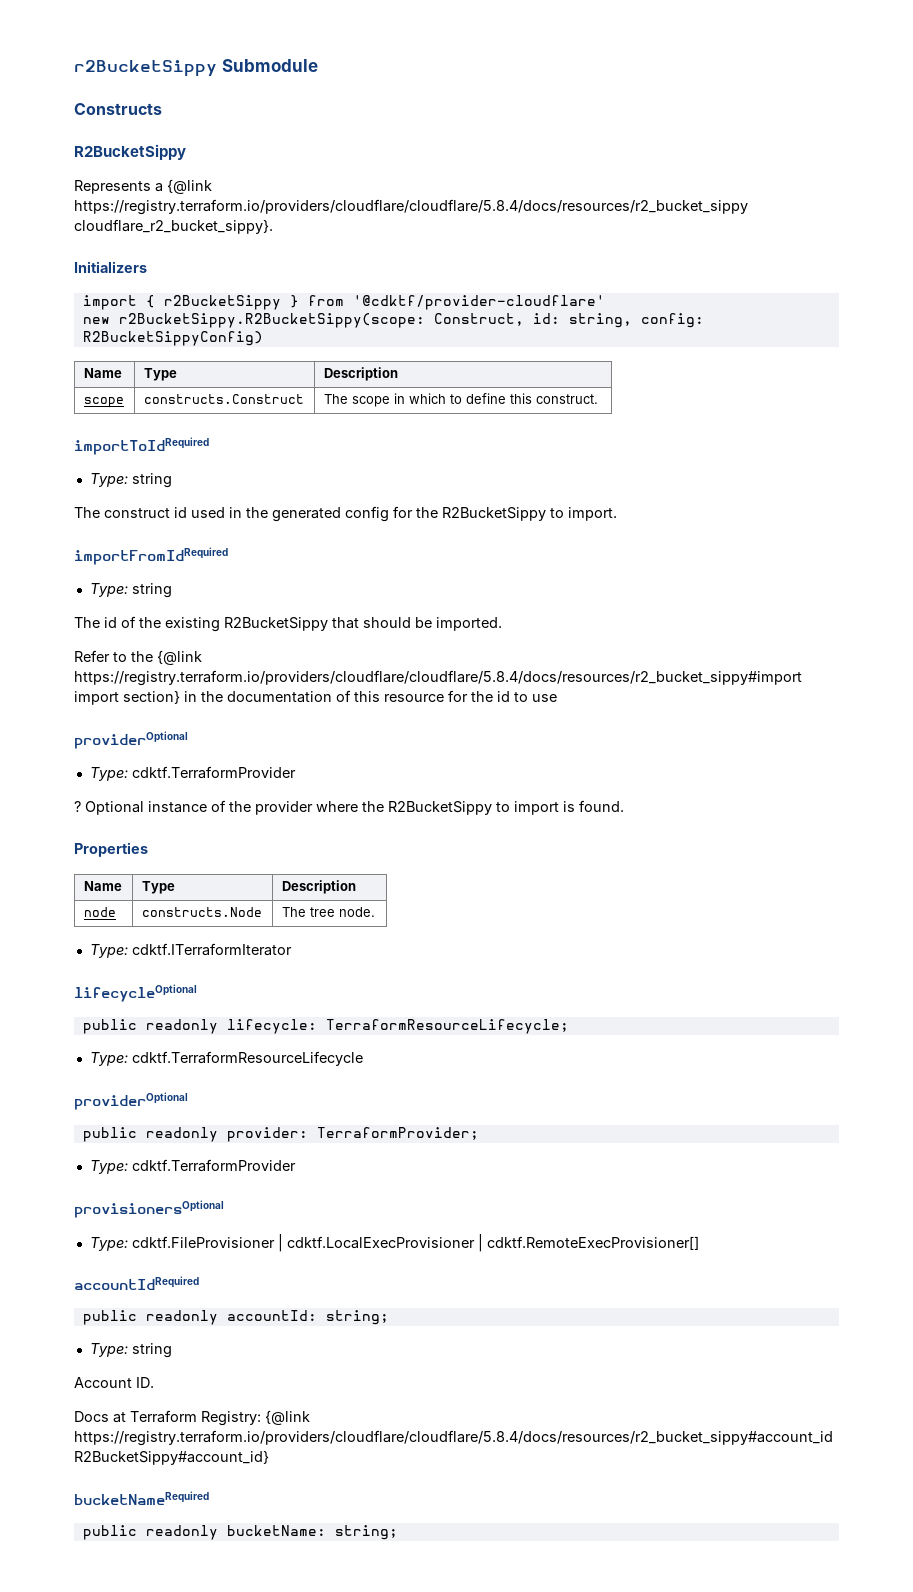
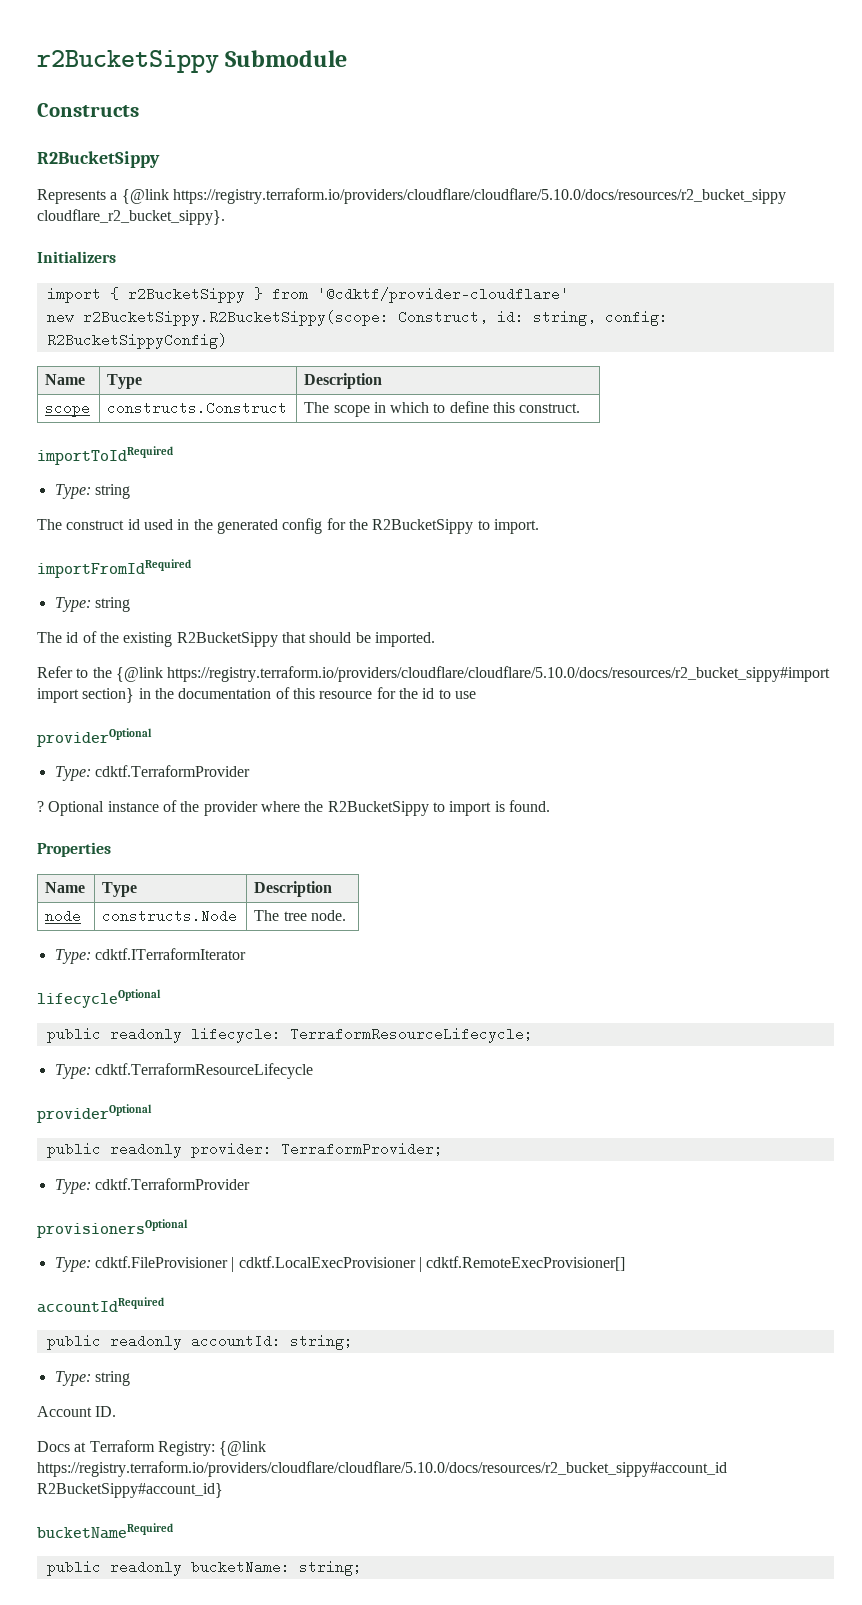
- Represents a {@link https://registry.terraform.io/providers/cloudflare/cloudflare/5.8.4/docs/resources/r2_bucket_sippy cloudflare_r2_bucket_sippy}.
+ Represents a {@link https://registry.terraform.io/providers/cloudflare/cloudflare/5.10.0/docs/resources/r2_bucket_sippy cloudflare_r2_bucket_sippy}.
- Refer to the {@link https://registry.terraform.io/providers/cloudflare/cloudflare/5.8.4/docs/resources/r2_bucket_sippy#import import section} in the documentation of this resource for the id to use
+ Refer to the {@link https://registry.terraform.io/providers/cloudflare/cloudflare/5.10.0/docs/resources/r2_bucket_sippy#import import section} in the documentation of this resource for the id to use
- Docs at Terraform Registry: {@link https://registry.terraform.io/providers/cloudflare/cloudflare/5.8.4/docs/resources/r2_bucket_sippy#account_id R2BucketSippy#account_id}
+ Docs at Terraform Registry: {@link https://registry.terraform.io/providers/cloudflare/cloudflare/5.10.0/docs/resources/r2_bucket_sippy#account_id R2BucketSippy#account_id}

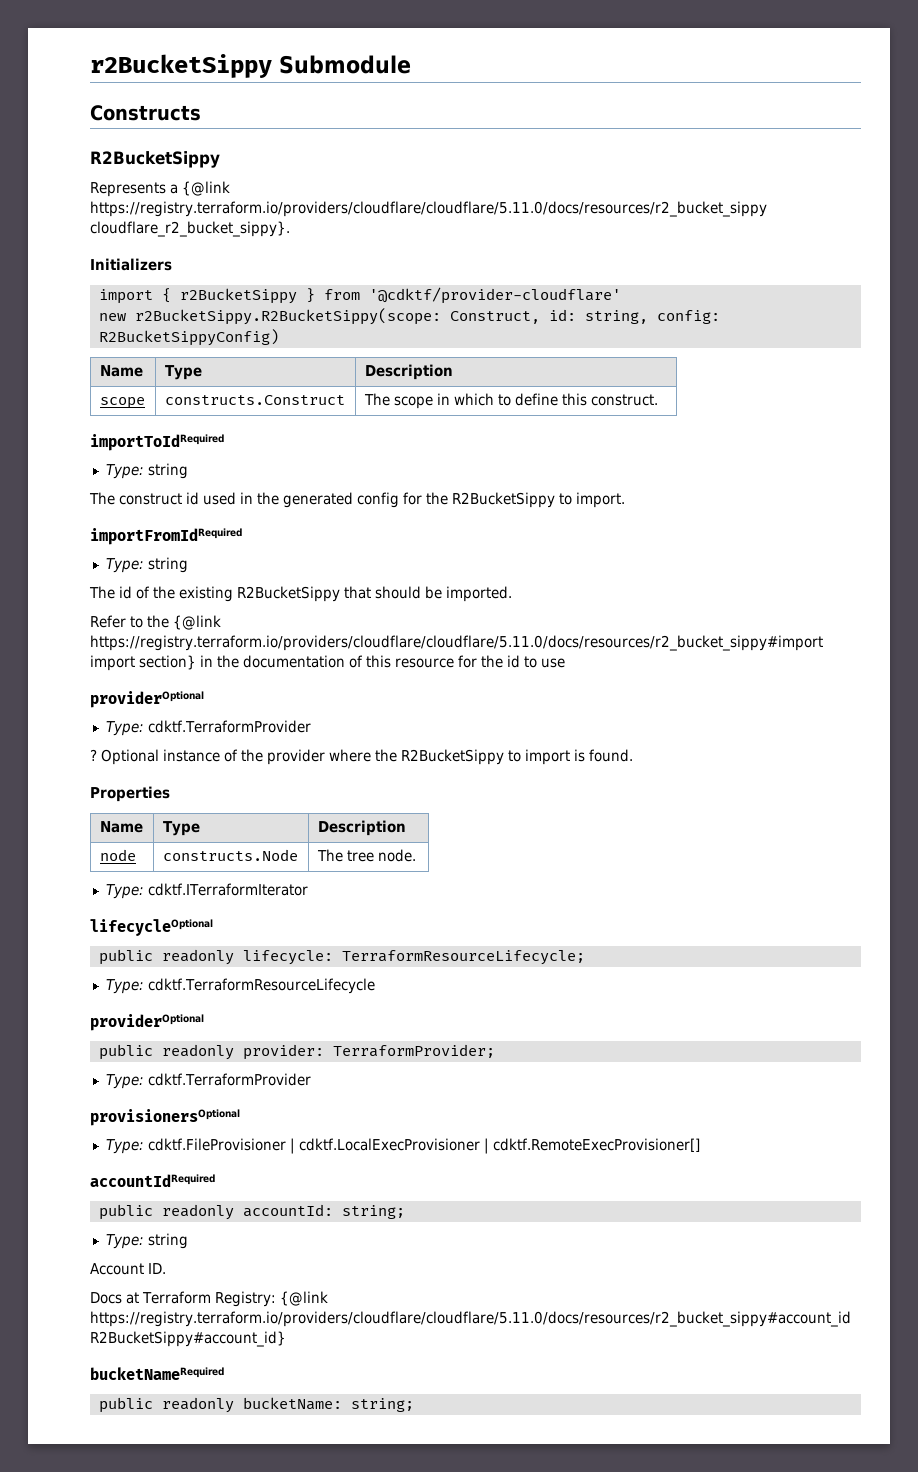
- Represents a {@link https://registry.terraform.io/providers/cloudflare/cloudflare/5.10.0/docs/resources/r2_bucket_sippy cloudflare_r2_bucket_sippy}.
+ Represents a {@link https://registry.terraform.io/providers/cloudflare/cloudflare/5.11.0/docs/resources/r2_bucket_sippy cloudflare_r2_bucket_sippy}.
- Refer to the {@link https://registry.terraform.io/providers/cloudflare/cloudflare/5.10.0/docs/resources/r2_bucket_sippy#import import section} in the documentation of this resource for the id to use
+ Refer to the {@link https://registry.terraform.io/providers/cloudflare/cloudflare/5.11.0/docs/resources/r2_bucket_sippy#import import section} in the documentation of this resource for the id to use
- Docs at Terraform Registry: {@link https://registry.terraform.io/providers/cloudflare/cloudflare/5.10.0/docs/resources/r2_bucket_sippy#account_id R2BucketSippy#account_id}
+ Docs at Terraform Registry: {@link https://registry.terraform.io/providers/cloudflare/cloudflare/5.11.0/docs/resources/r2_bucket_sippy#account_id R2BucketSippy#account_id}

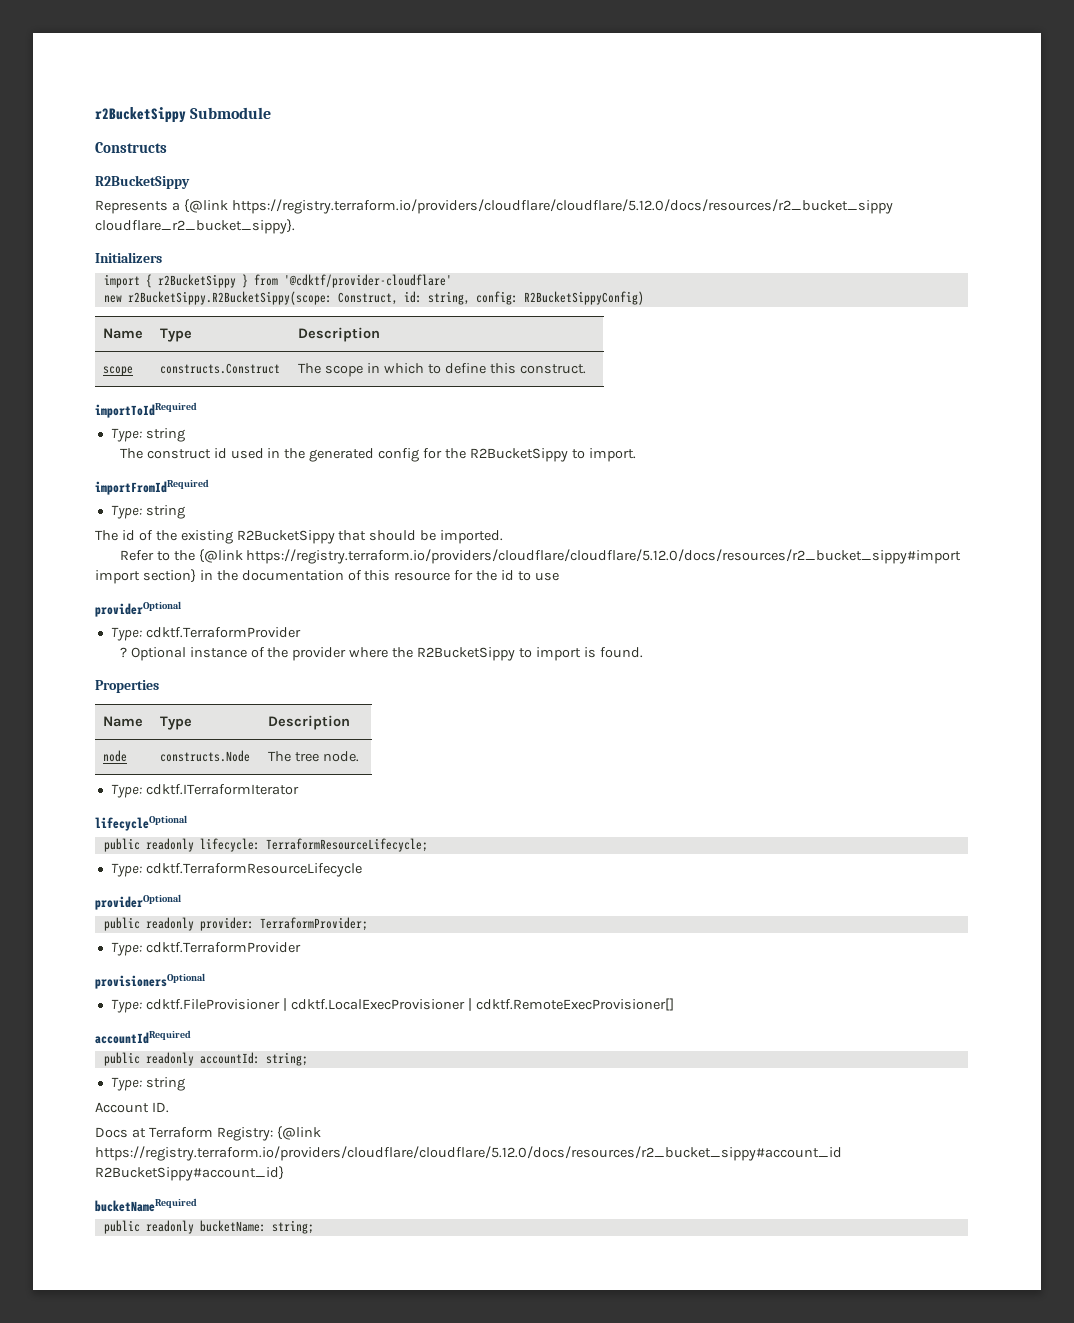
- Represents a {@link https://registry.terraform.io/providers/cloudflare/cloudflare/5.11.0/docs/resources/r2_bucket_sippy cloudflare_r2_bucket_sippy}.
+ Represents a {@link https://registry.terraform.io/providers/cloudflare/cloudflare/5.12.0/docs/resources/r2_bucket_sippy cloudflare_r2_bucket_sippy}.
- Refer to the {@link https://registry.terraform.io/providers/cloudflare/cloudflare/5.11.0/docs/resources/r2_bucket_sippy#import import section} in the documentation of this resource for the id to use
+ Refer to the {@link https://registry.terraform.io/providers/cloudflare/cloudflare/5.12.0/docs/resources/r2_bucket_sippy#import import section} in the documentation of this resource for the id to use
- Docs at Terraform Registry: {@link https://registry.terraform.io/providers/cloudflare/cloudflare/5.11.0/docs/resources/r2_bucket_sippy#account_id R2BucketSippy#account_id}
+ Docs at Terraform Registry: {@link https://registry.terraform.io/providers/cloudflare/cloudflare/5.12.0/docs/resources/r2_bucket_sippy#account_id R2BucketSippy#account_id}

